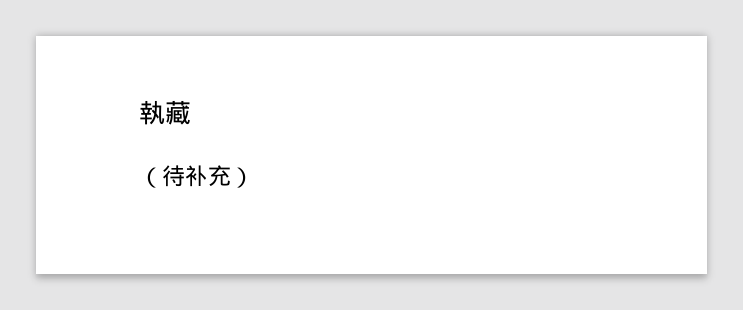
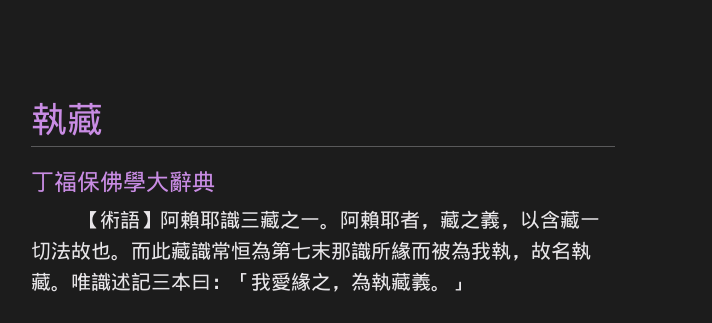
- （待补充）
+ 丁福保佛學大辭典
+ 【術語】阿賴耶識三藏之一。阿賴耶者，藏之義，以含藏一切法故也。而此藏識常恒為第七末那識所緣而被為我執，故名執藏。唯識述記三本曰：「我愛緣之，為執藏義。」

